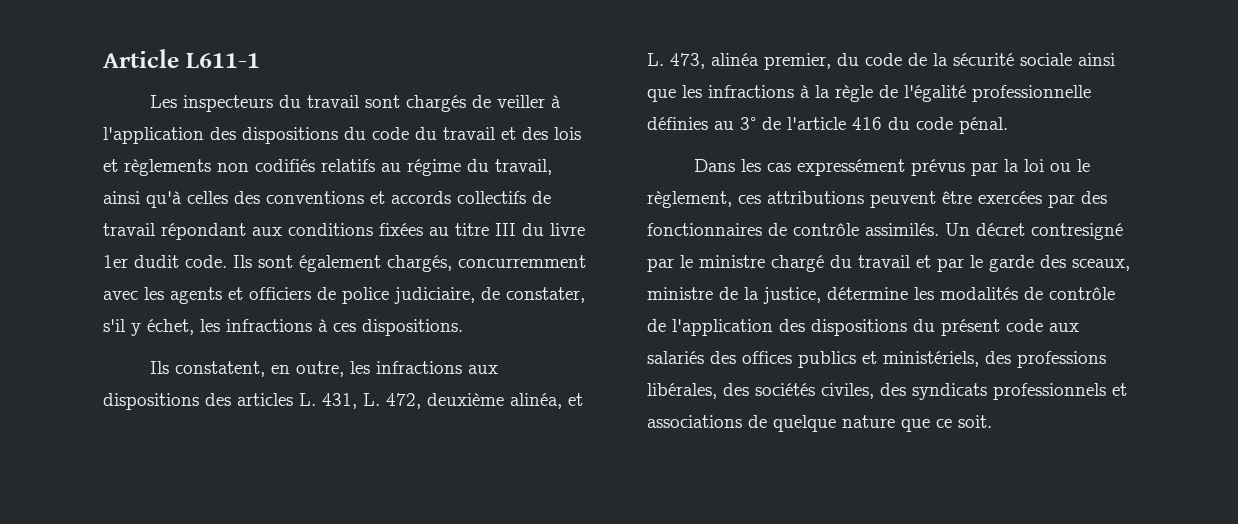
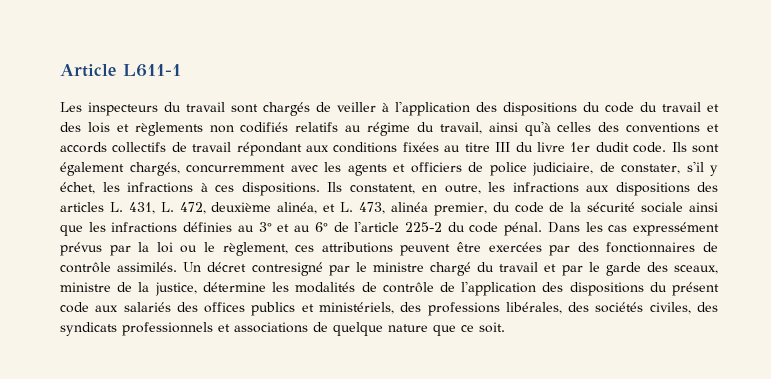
- Ils sont également chargés, concurremment avec les agents et officiers de police judiciaire, de constater, s'il y échet, les infractions à ces dispositions.
- Ils constatent, en outre, les infractions aux dispositions des articles L. 431, L. 472, deuxième alinéa, et L. 473, alinéa premier, du code de la sécurité sociale ainsi que les infractions à la règle de l'égalité professionnelle définies au 3° de l'article 416 du code pénal.
- Dans les cas expressément prévus par la loi ou le règlement, ces attributions peuvent être exercées par des fonctionnaires de contrôle assimilés.
+ Ils sont également chargés, concurremment avec les agents et officiers de police judiciaire, de constater, s'il y échet, les infractions à ces dispositions. Ils constatent, en outre, les infractions aux dispositions des articles L. 431, L. 472, deuxième alinéa, et L. 473, alinéa premier, du code de la sécurité sociale ainsi que les infractions définies au 3° et au 6° de l'article 225-2 du code pénal. Dans les cas expressément prévus par la loi ou le règlement, ces attributions peuvent être exercées par des fonctionnaires de contrôle assimilés.

